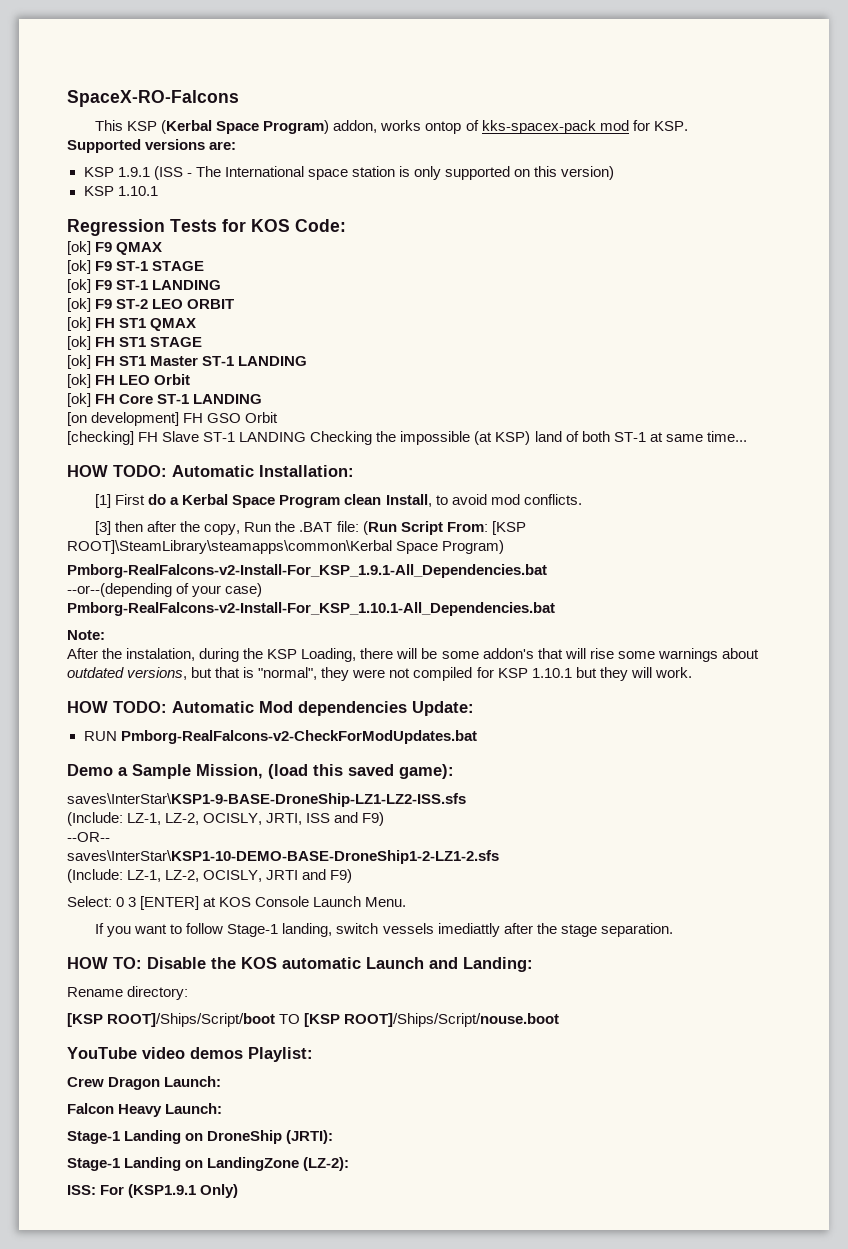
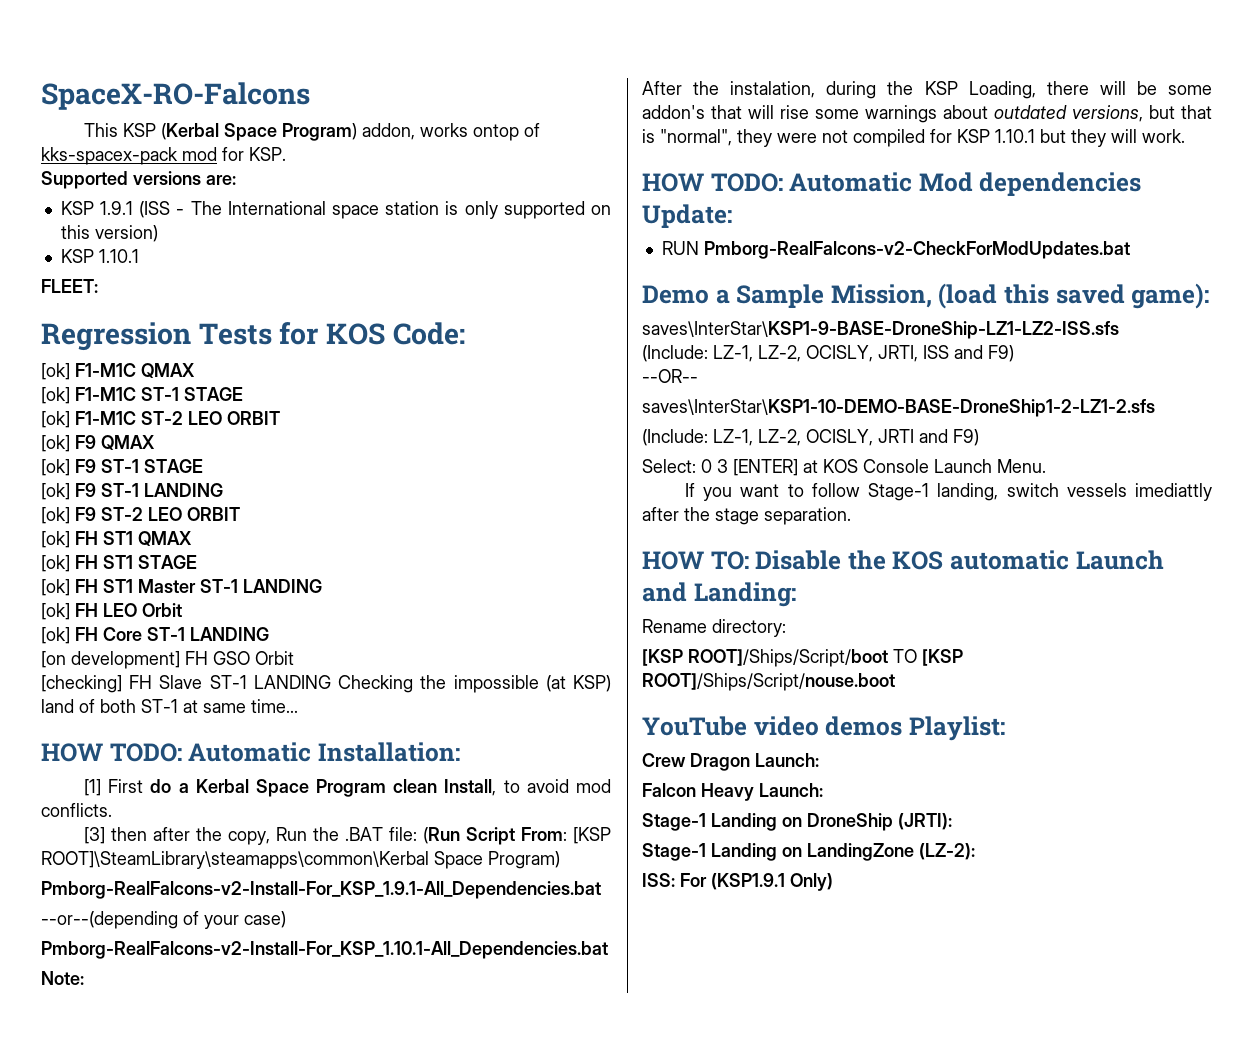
+ FLEET:
+ [ok] F1-M1C QMAX
+ [ok] F1-M1C ST-1 STAGE
+ [ok] F1-M1C ST-2 LEO ORBIT

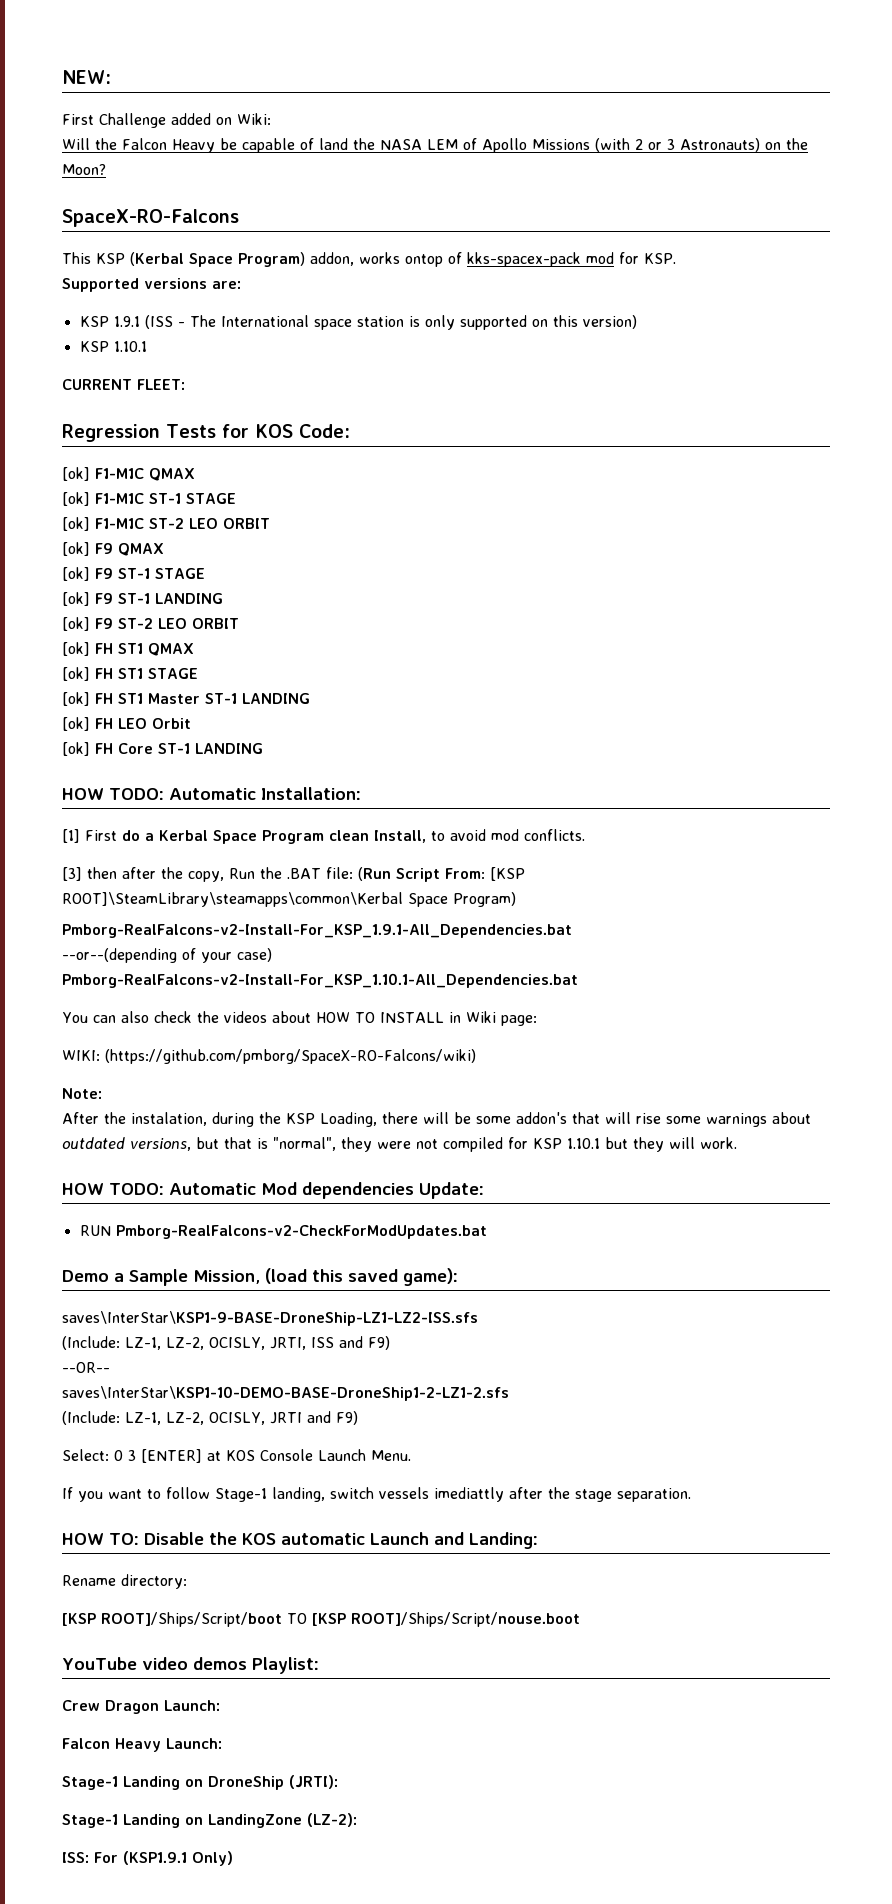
+ NEW:
+ First Challenge added on Wiki:
+ Will the Falcon Heavy be capable of land the NASA LEM of Apollo Missions (with 2 or 3 Astronauts) on the Moon?
- FLEET:
+ CURRENT FLEET:
- [on development] FH GSO Orbit
- [checking] FH Slave ST-1 LANDING Checking the impossible (at KSP) land of both ST-1 at same time...
+ You can also check the videos about HOW TO INSTALL in Wiki page:
+ WIKI: (https://github.com/pmborg/SpaceX-RO-Falcons/wiki)

